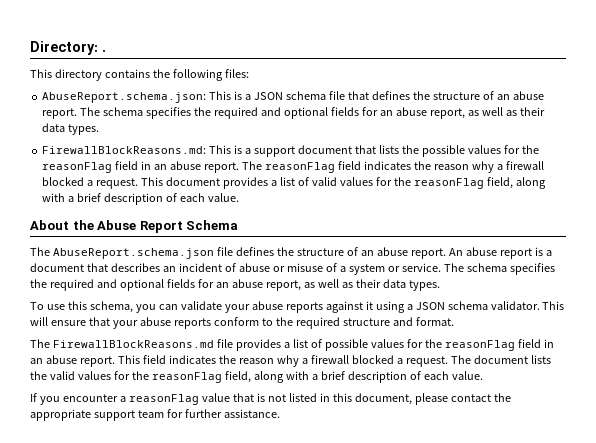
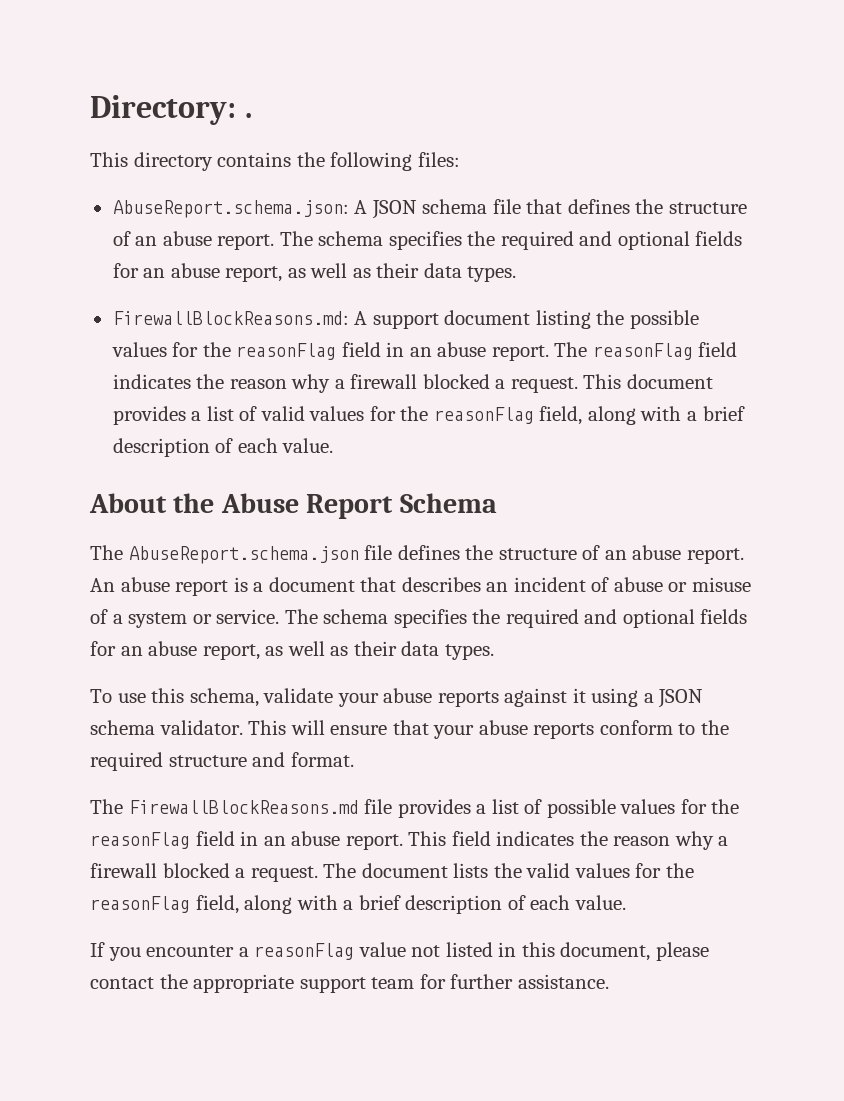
- AbuseReport.schema.json: This is a JSON schema file that defines the structure of an abuse report.
+ AbuseReport.schema.json: A JSON schema file that defines the structure of an abuse report.
- FirewallBlockReasons.md: This is a support document that lists the possible values for the reasonFlag field in an abuse report.
+ FirewallBlockReasons.md: A support document listing the possible values for the reasonFlag field in an abuse report.
- To use this schema, you can validate your abuse reports against it using a JSON schema validator.
+ To use this schema, validate your abuse reports against it using a JSON schema validator.
- If you encounter a reasonFlag value that is not listed in this document, please contact the appropriate support team for further assistance.
+ If you encounter a reasonFlag value not listed in this document, please contact the appropriate support team for further assistance.

